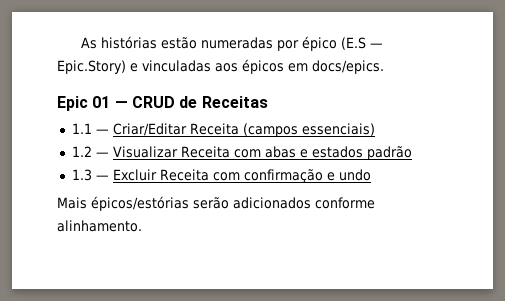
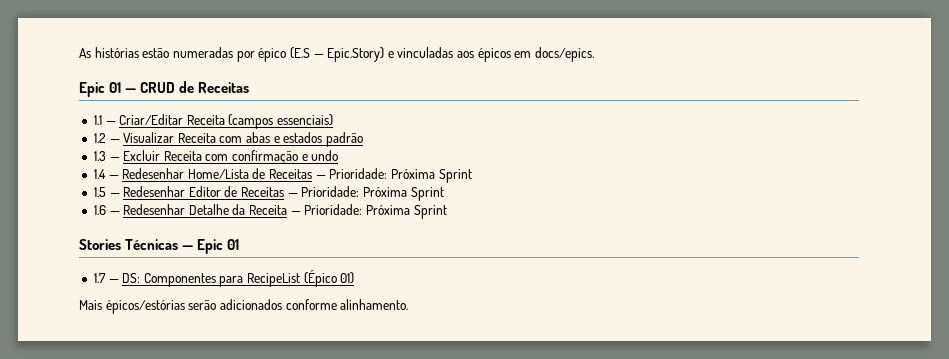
+ 1.4 — Redesenhar Home/Lista de Receitas — Prioridade: Próxima Sprint
+ 1.5 — Redesenhar Editor de Receitas — Prioridade: Próxima Sprint
+ 1.6 — Redesenhar Detalhe da Receita — Prioridade: Próxima Sprint
+ Stories Técnicas — Epic 01
+ 1.7 — DS: Componentes para RecipeList (Épico 01)

